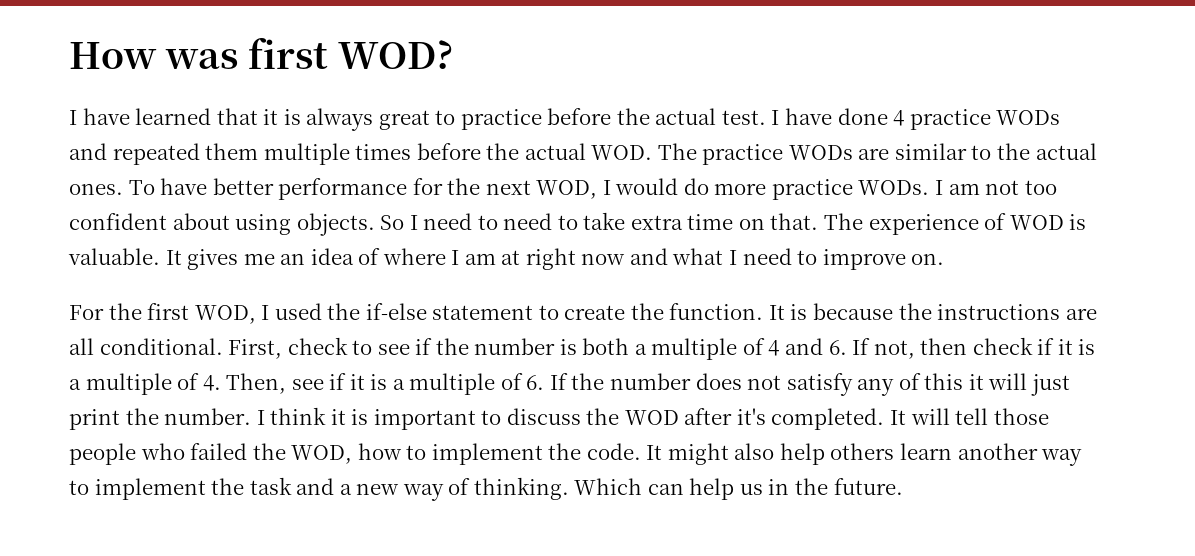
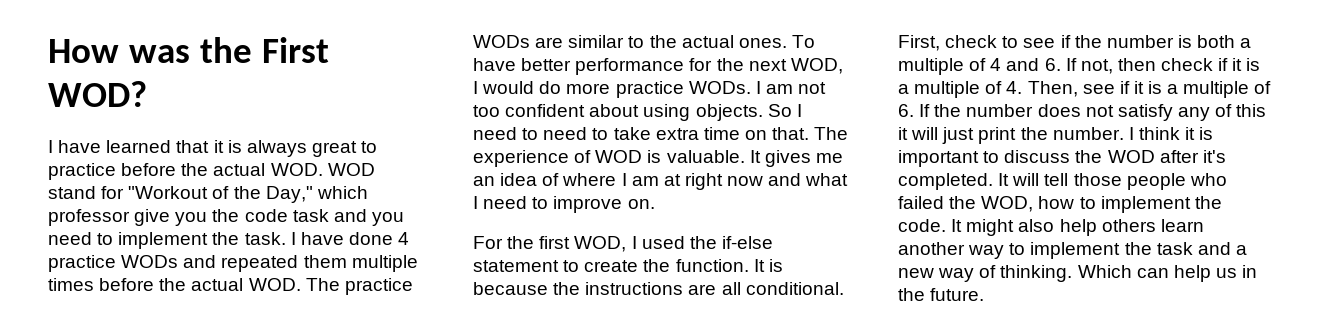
- How was first WOD?
+ How was the First WOD?
- I have learned that it is always great to practice before the actual test.
+ I have learned that it is always great to practice before the actual WOD. WOD stand for "Workout of the Day," which professor give you the code task and you need to implement the task.

